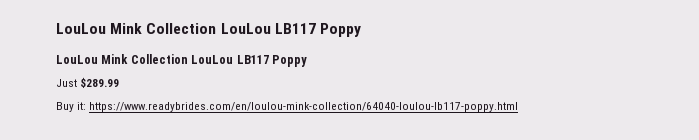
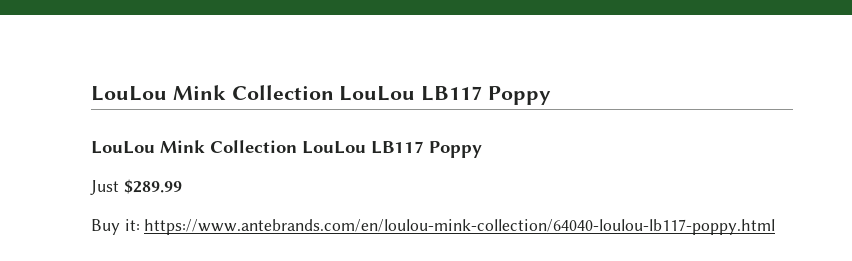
- Buy it: https://www.readybrides.com/en/loulou-mink-collection/64040-loulou-lb117-poppy.html
+ Buy it: https://www.antebrands.com/en/loulou-mink-collection/64040-loulou-lb117-poppy.html

